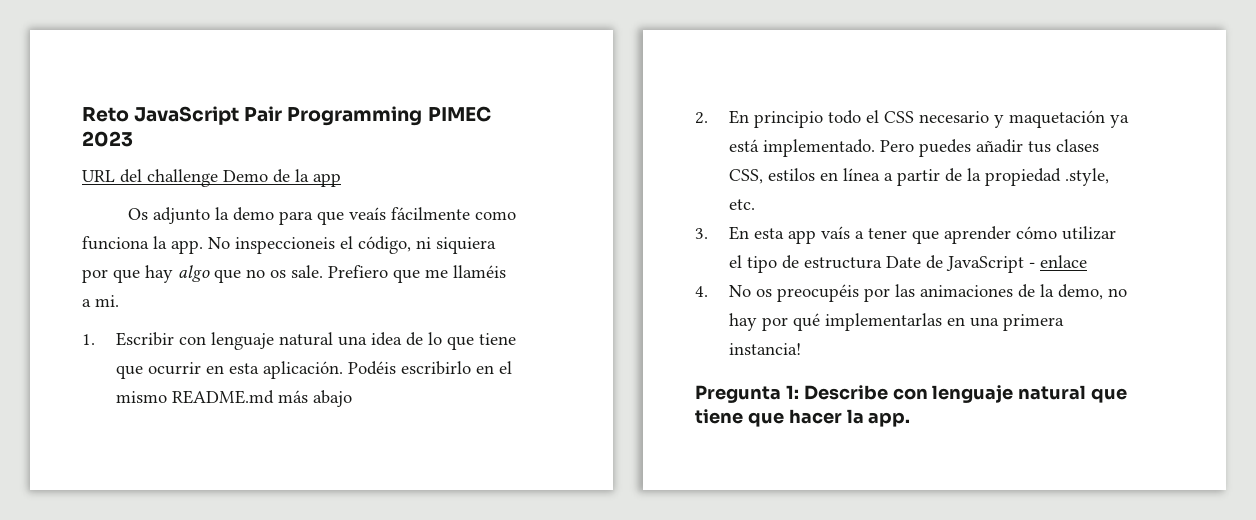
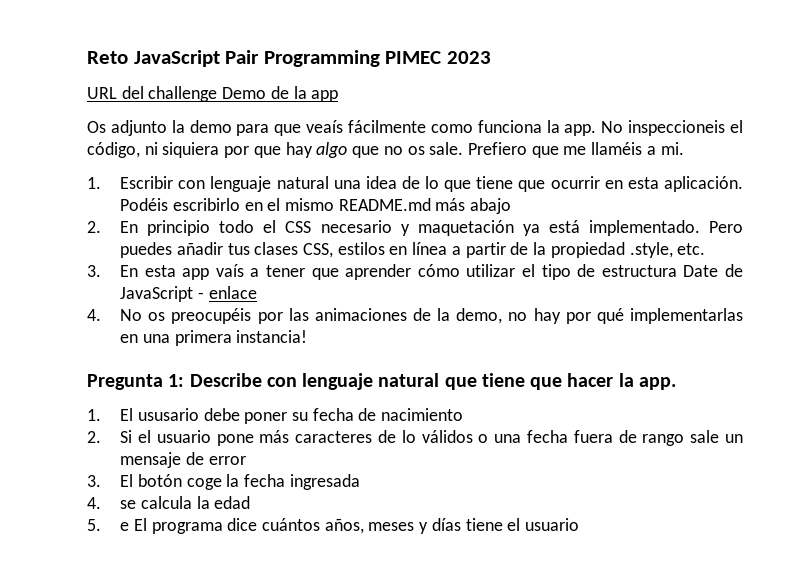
+ 1. El ususario debe poner su fecha de nacimiento
+ 2. Si el usuario pone más caracteres de lo válidos o una fecha fuera de rango sale un mensaje de error
+ 3. El botón coge la fecha ingresada
+ 4. se calcula la edad
+ 5. e El programa dice cuántos años, meses y días tiene el usuario

